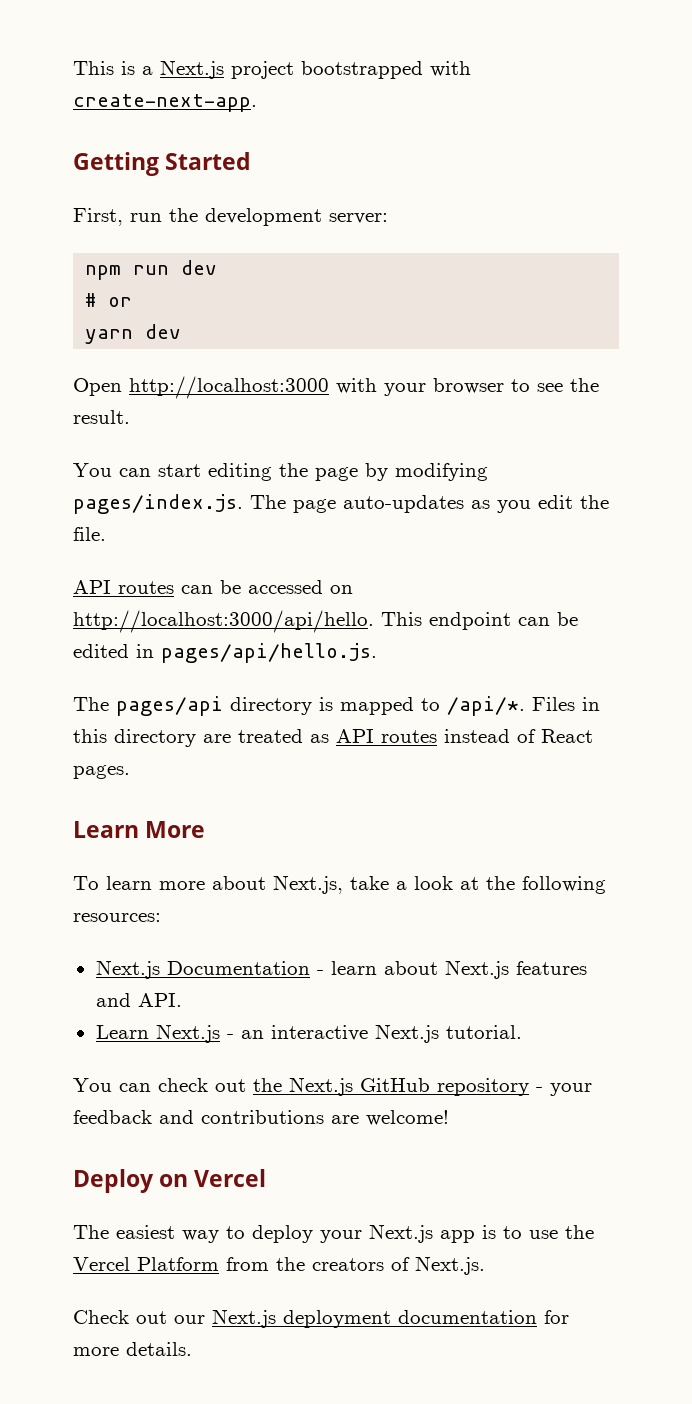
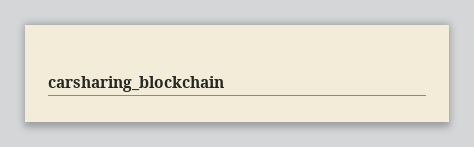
- This is a Next.js project bootstrapped with create-next-app.
- Getting Started
- First, run the development server:
- npm run dev
- # or
- yarn dev
- Open http://localhost:3000 with your browser to see the result.
- You can start editing the page by modifying pages/index.js. The page auto-updates as you edit the file.
- API routes can be accessed on http://localhost:3000/api/hello. This endpoint can be edited in pages/api/hello.js.
- The pages/api directory is mapped to /api/*. Files in this directory are treated as API routes instead of React pages.
- Learn More
- To learn more about Next.js, take a look at the following resources:
- Next.js Documentation - learn about Next.js features and API.
- Learn Next.js - an interactive Next.js tutorial.
- You can check out the Next.js GitHub repository - your feedback and contributions are welcome!
- Deploy on Vercel
- The easiest way to deploy your Next.js app is to use the Vercel Platform from the creators of Next.js.
- Check out our Next.js deployment documentation for more details.
+ carsharing_blockchain

